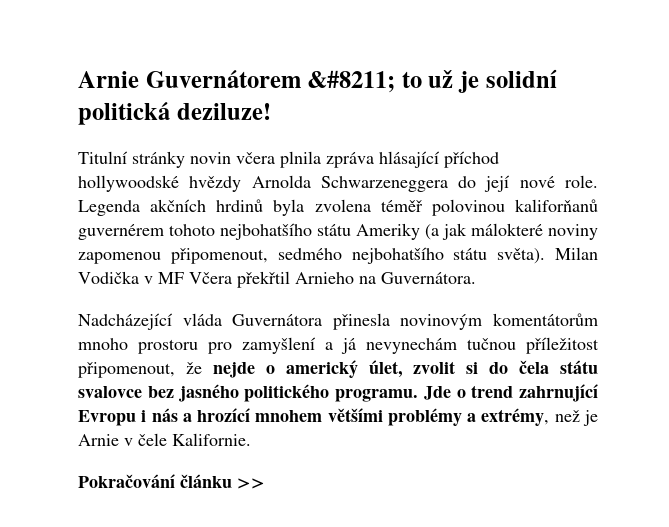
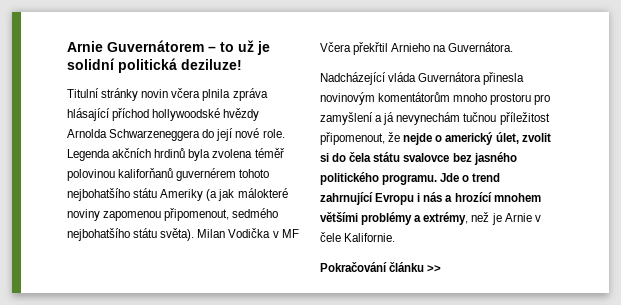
- Arnie Guvernátorem &#8211; to už je solidní politická deziluze!
+ Arnie Guvernátorem – to už je solidní politická deziluze!

